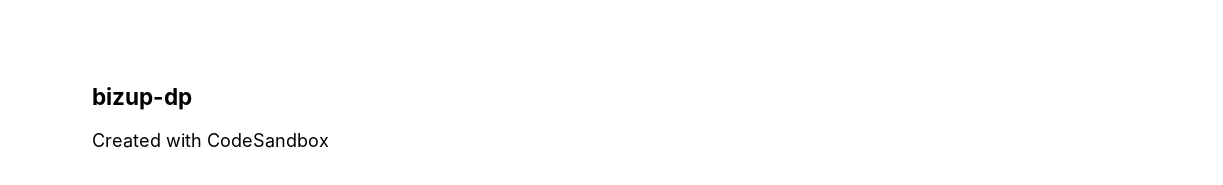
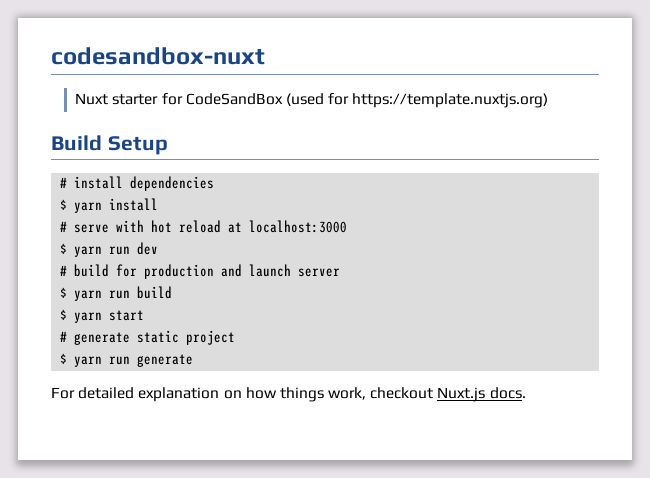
- bizup-dp
- Created with CodeSandbox
+ codesandbox-nuxt
+ Nuxt starter for CodeSandBox (used for https://template.nuxtjs.org)
+ Build Setup
+ # install dependencies
+ $ yarn install
+ # serve with hot reload at localhost:3000
+ $ yarn run dev
+ # build for production and launch server
+ $ yarn run build
+ $ yarn start
+ # generate static project
+ $ yarn run generate
+ For detailed explanation on how things work, checkout Nuxt.js docs.

